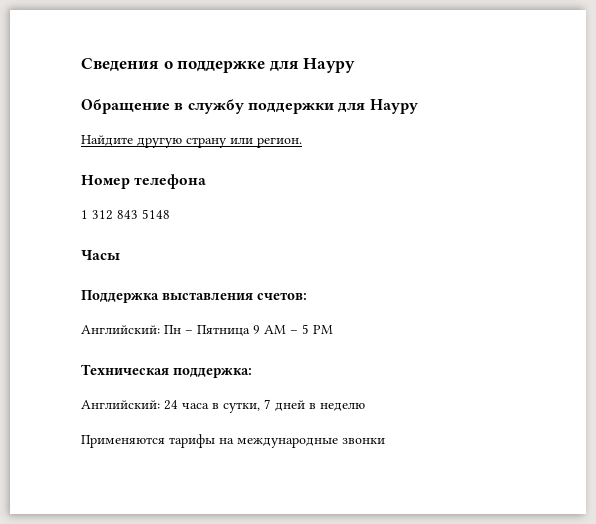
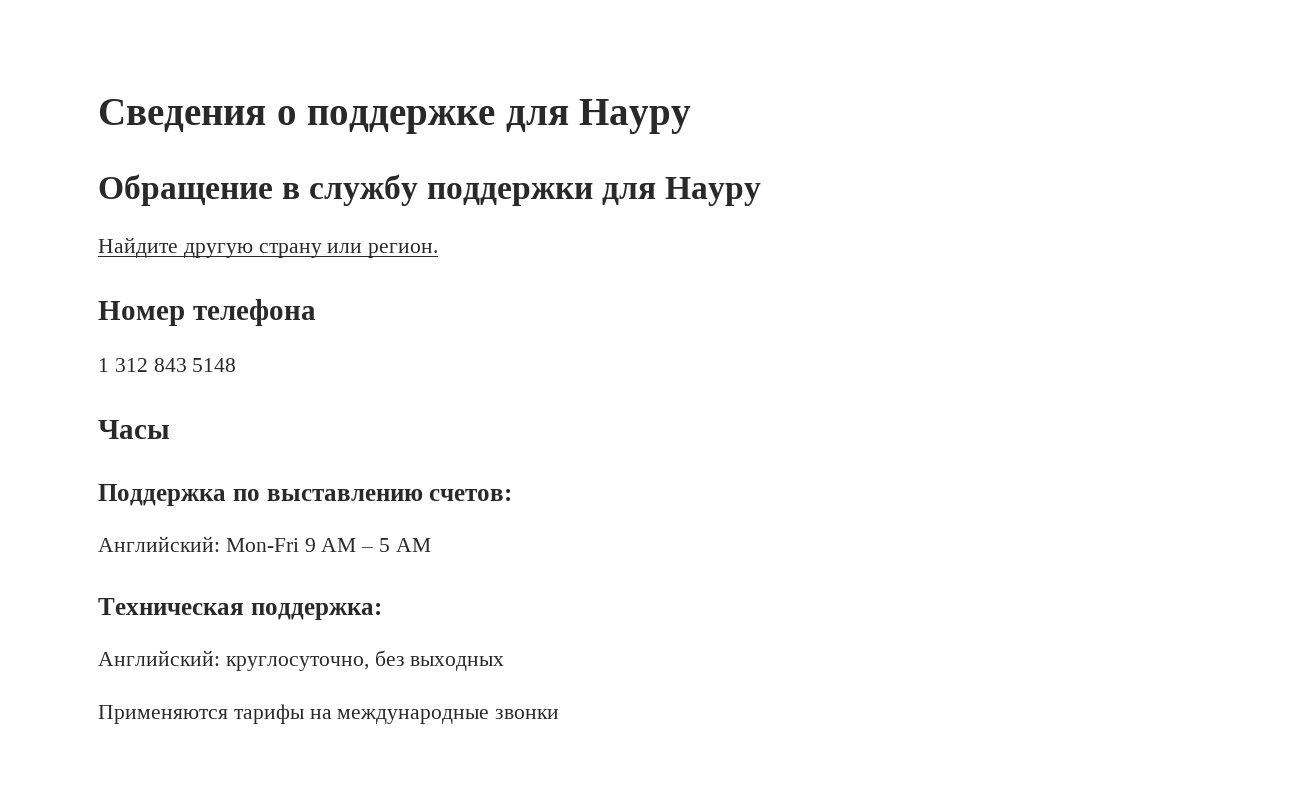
- Поддержка выставления счетов:
+ Поддержка по выставлению счетов:
- Английский: Пн – Пятница 9 AM – 5 PM
+ Английский: Mon-Fri 9 AM – 5 AM
- Английский: 24 часа в сутки, 7 дней в неделю
+ Английский: круглосуточно, без выходных

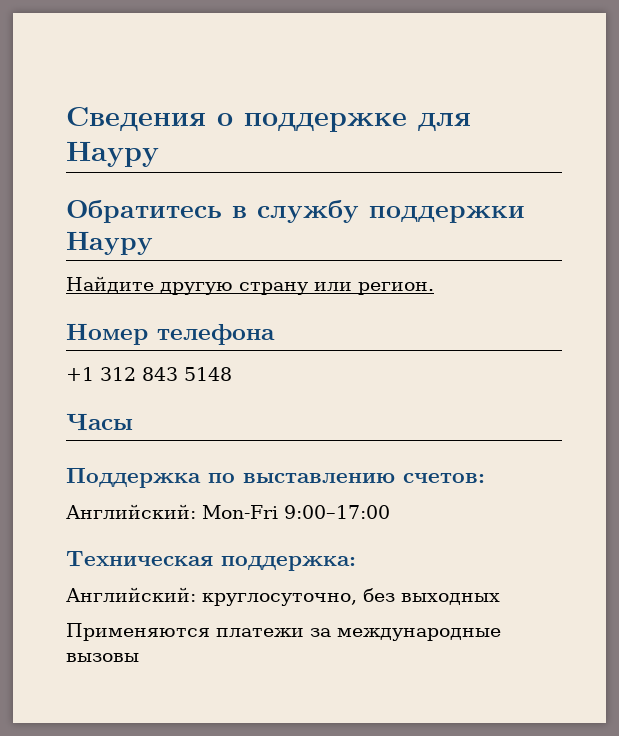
- Обращение в службу поддержки для Науру
+ Обратитесь в службу поддержки Науру
- 1 312 843 5148
+ +1 312 843 5148
- Английский: Mon-Fri 9 AM – 5 AM
+ Английский: Mon-Fri 9:00–17:00
- Применяются тарифы на международные звонки
+ Применяются платежи за международные вызовы

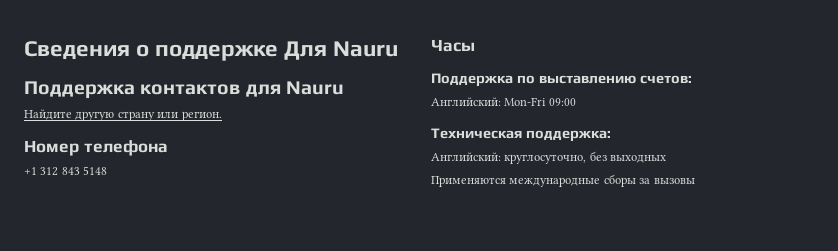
- Сведения о поддержке для Науру
- Обратитесь в службу поддержки Науру
+ Сведения о поддержке Для Nauru
+ Поддержка контактов для Nauru
- Английский: Mon-Fri 9:00–17:00
+ Английский: Mon-Fri 09:00
- Применяются платежи за международные вызовы
+ Применяются международные сборы за вызовы

